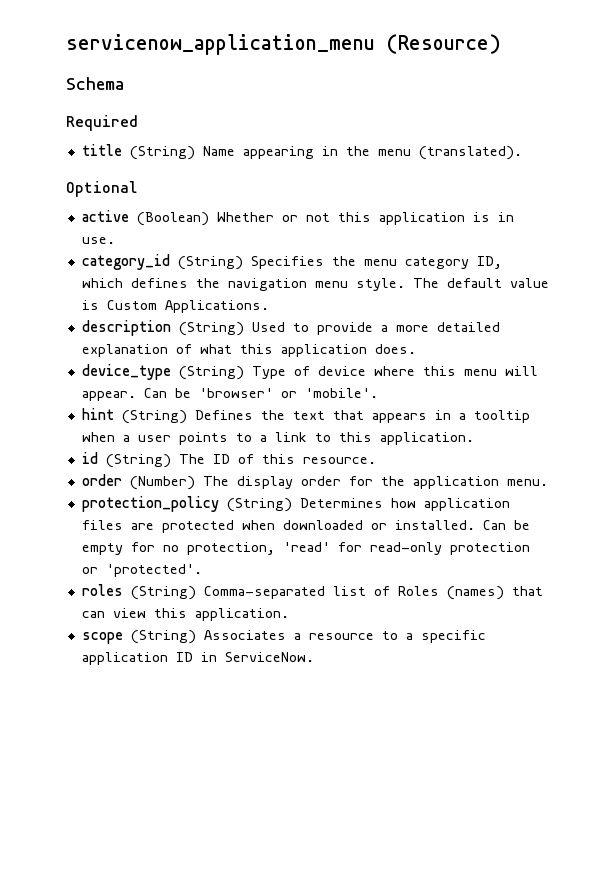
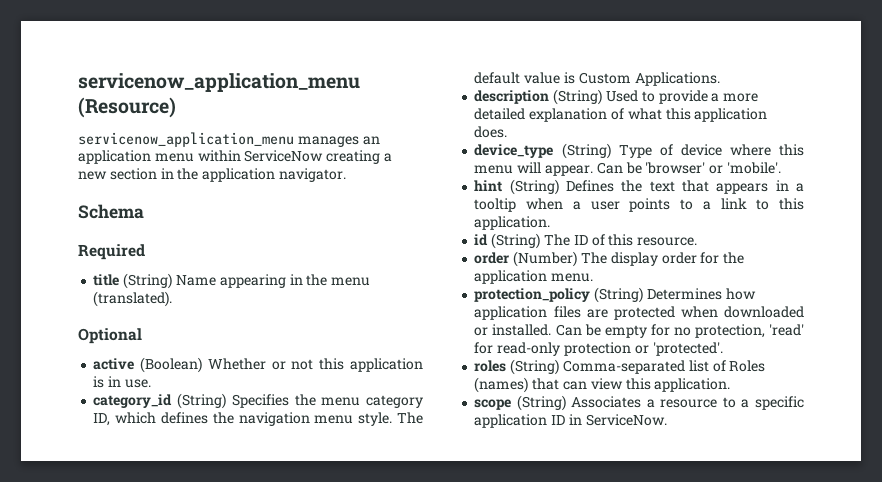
+ servicenow_application_menu manages an application menu within ServiceNow creating a new section in the application navigator.

